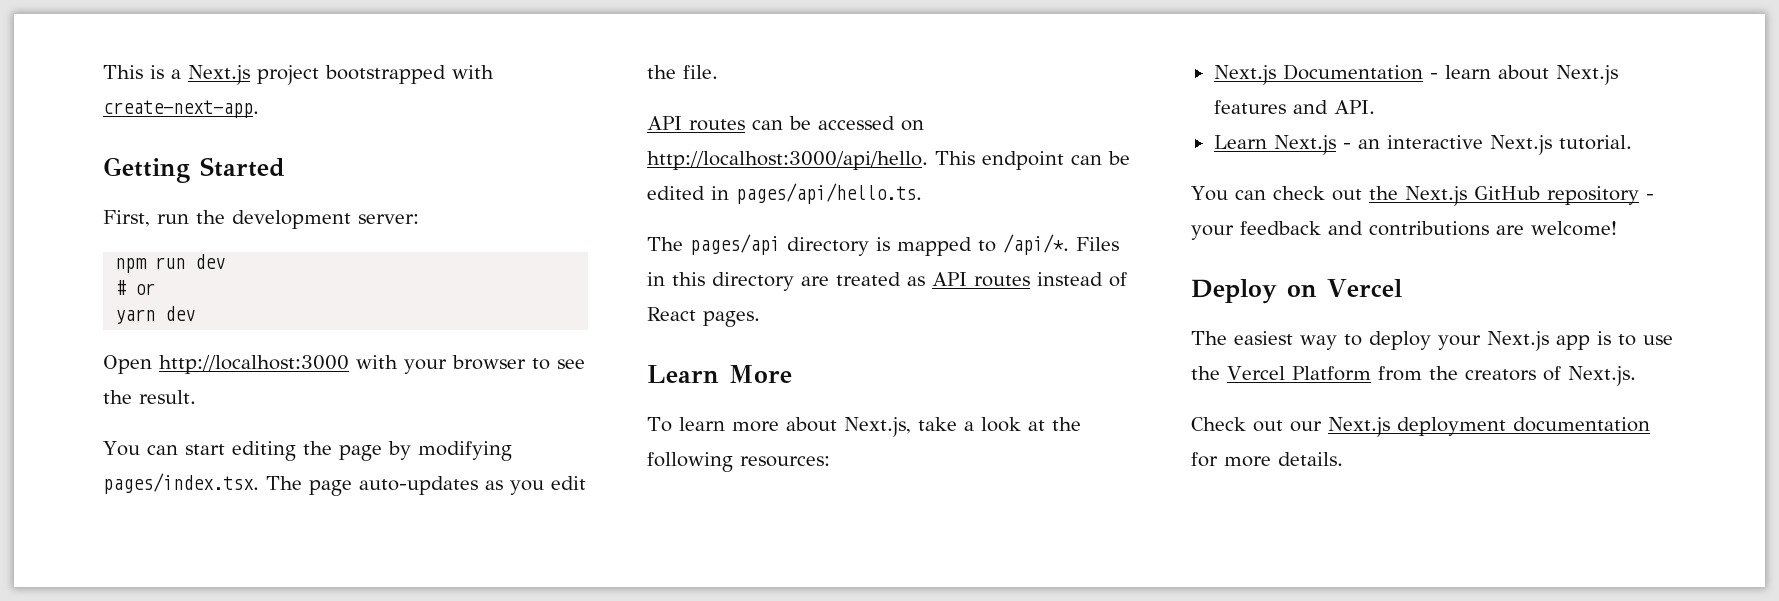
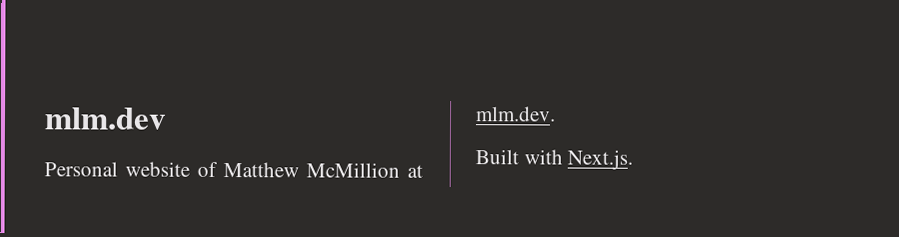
- This is a Next.js project bootstrapped with create-next-app.
- Getting Started
- First, run the development server:
- npm run dev
- # or
- yarn dev
- Open http://localhost:3000 with your browser to see the result.
- You can start editing the page by modifying pages/index.tsx. The page auto-updates as you edit the file.
- API routes can be accessed on http://localhost:3000/api/hello. This endpoint can be edited in pages/api/hello.ts.
- The pages/api directory is mapped to /api/*. Files in this directory are treated as API routes instead of React pages.
- Learn More
- To learn more about Next.js, take a look at the following resources:
- Next.js Documentation - learn about Next.js features and API.
- Learn Next.js - an interactive Next.js tutorial.
- You can check out the Next.js GitHub repository - your feedback and contributions are welcome!
- Deploy on Vercel
- The easiest way to deploy your Next.js app is to use the Vercel Platform from the creators of Next.js.
- Check out our Next.js deployment documentation for more details.
+ mlm.dev
+ Personal website of Matthew McMillion at mlm.dev.
+ Built with Next.js.

